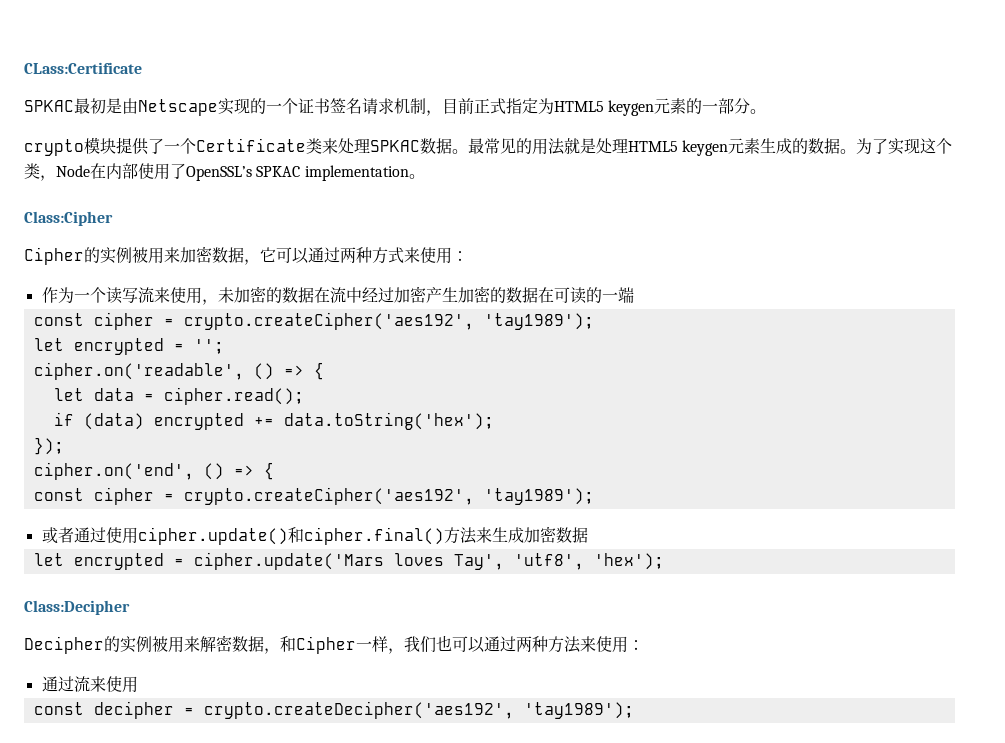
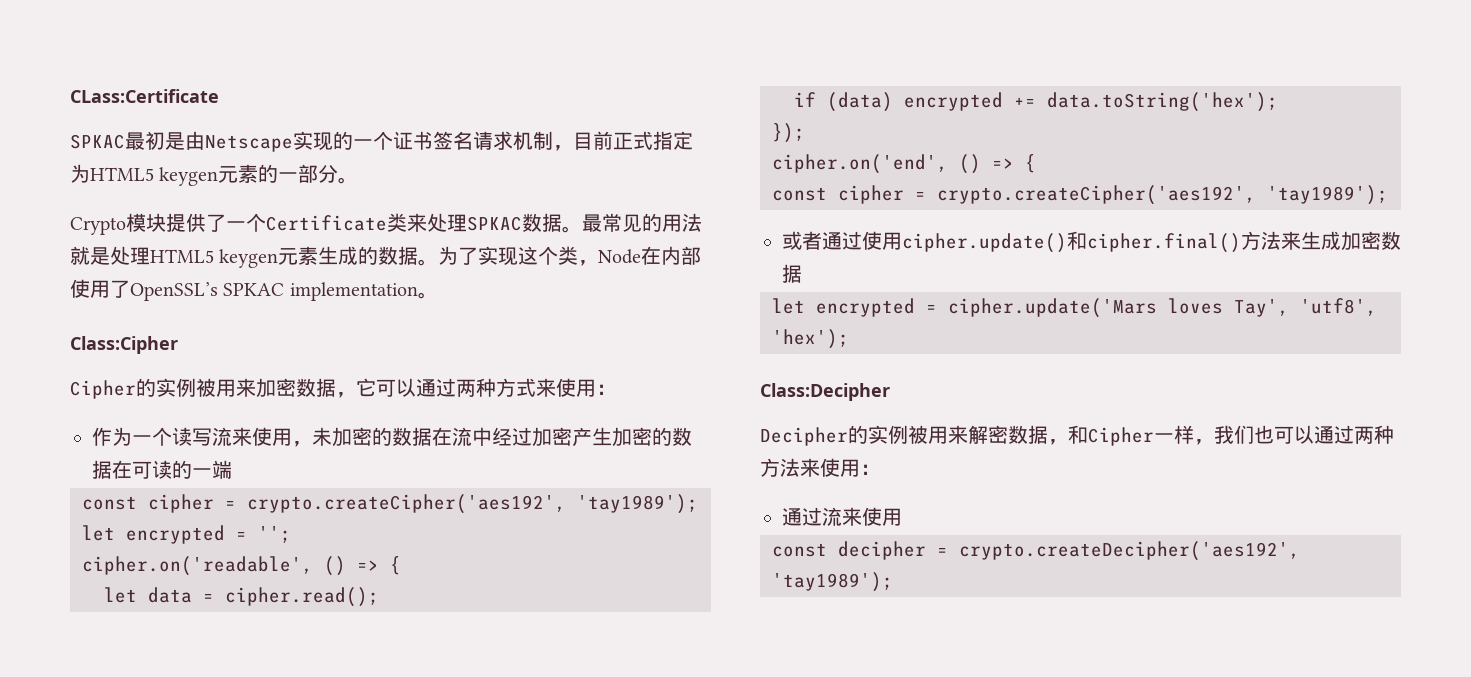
- crypto模块提供了一个Certificate类来处理SPKAC数据。
+ Crypto模块提供了一个Certificate类来处理SPKAC数据。

